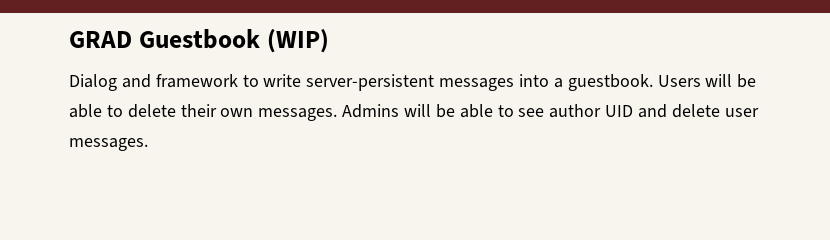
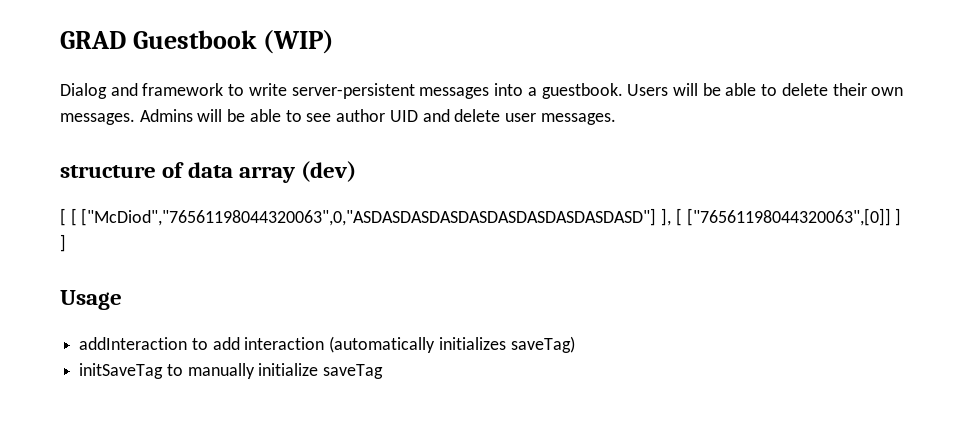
+ structure of data array (dev)
+ [ [ ["McDiod","76561198044320063",0,"ASDASDASDASDASDASDASDASDASDASD"] ], [ ["76561198044320063",[0]] ] ]
+ Usage
+ addInteraction to add interaction (automatically initializes saveTag)
+ initSaveTag to manually initialize saveTag

